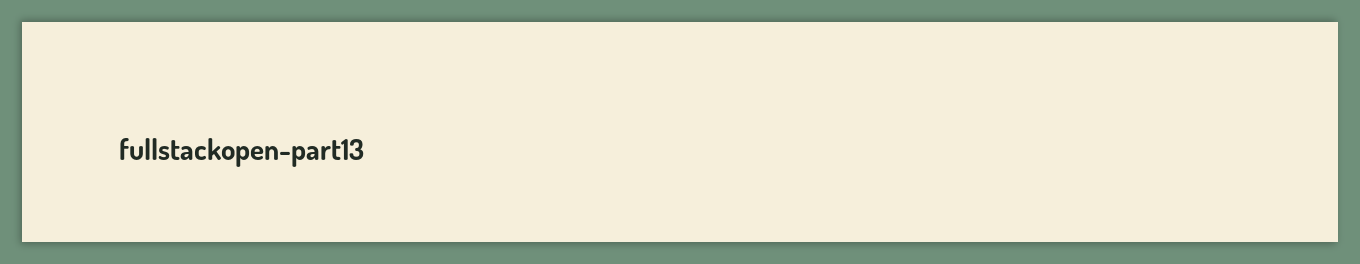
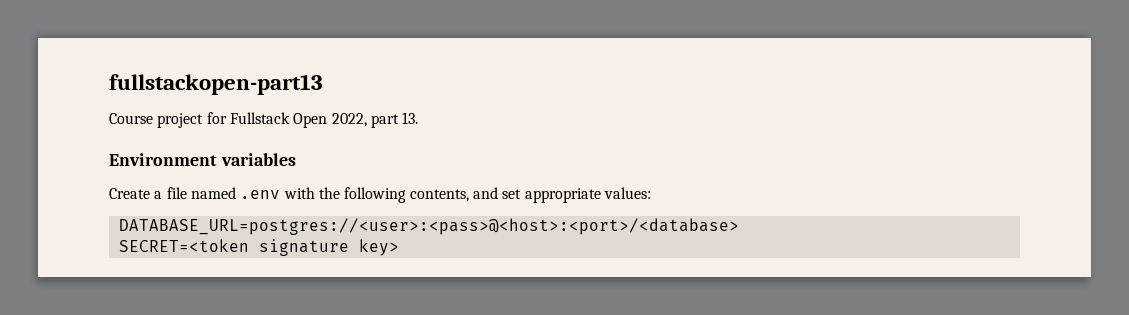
+ Course project for Fullstack Open 2022, part 13.
+ Environment variables
+ Create a file named .env with the following contents, and set appropriate values:
+ DATABASE_URL=postgres://<user>:<pass>@<host>:<port>/<database>
+ SECRET=<token signature key>

